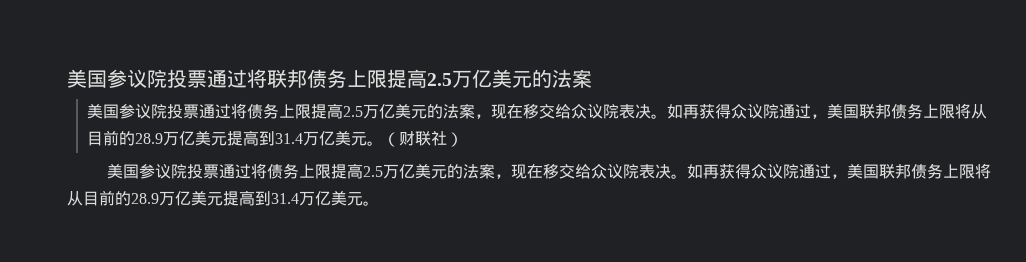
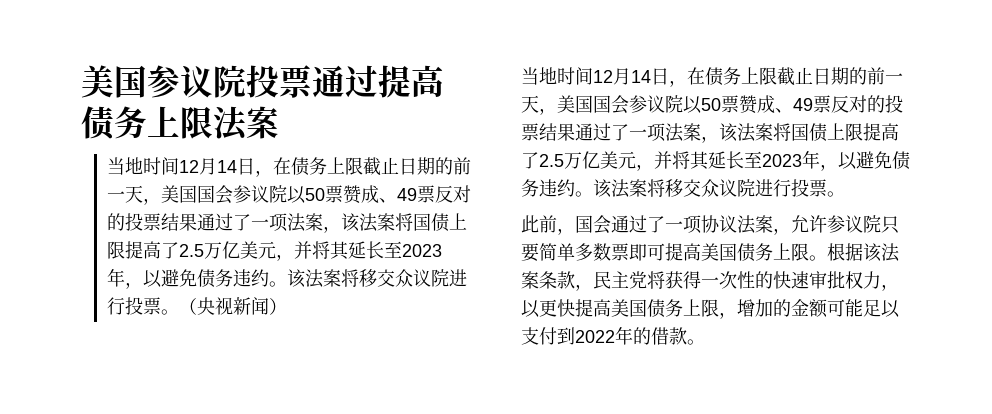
- 美国参议院投票通过将联邦债务上限提高2.5万亿美元的法案
- 美国参议院投票通过将债务上限提高2.5万亿美元的法案，现在移交给众议院表决。如再获得众议院通过，美国联邦债务上限将从目前的28.9万亿美元提高到31.4万亿美元。（财联社）
- 美国参议院投票通过将债务上限提高2.5万亿美元的法案，现在移交给众议院表决。如再获得众议院通过，美国联邦债务上限将从目前的28.9万亿美元提高到31.4万亿美元。
+ 美国参议院投票通过提高债务上限法案
+ 当地时间12月14日，在债务上限截止日期的前一天，美国国会参议院以50票赞成、49票反对的投票结果通过了一项法案，该法案将国债上限提高了2.5万亿美元，并将其延长至2023年，以避免债务违约。该法案将移交众议院进行投票。（央视新闻）
+ 当地时间12月14日，在债务上限截止日期的前一天，美国国会参议院以50票赞成、49票反对的投票结果通过了一项法案，该法案将国债上限提高了2.5万亿美元，并将其延长至2023年，以避免债务违约。该法案将移交众议院进行投票。
+ 此前，国会通过了一项协议法案，允许参议院只要简单多数票即可提高美国债务上限。根据该法案条款，民主党将获得一次性的快速审批权力，以更快提高美国债务上限，增加的金额可能足以支付到2022年的借款。

